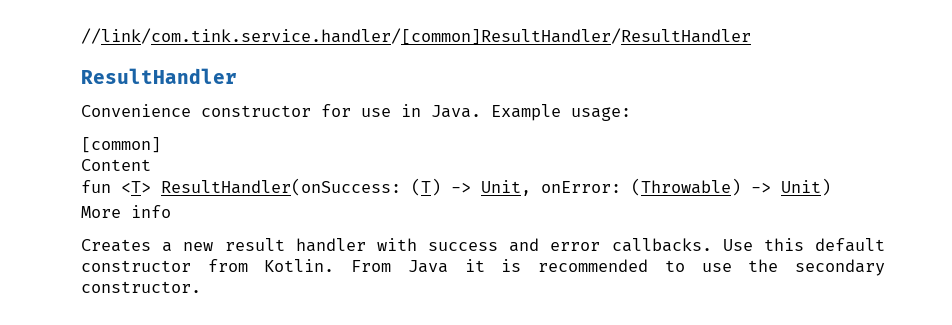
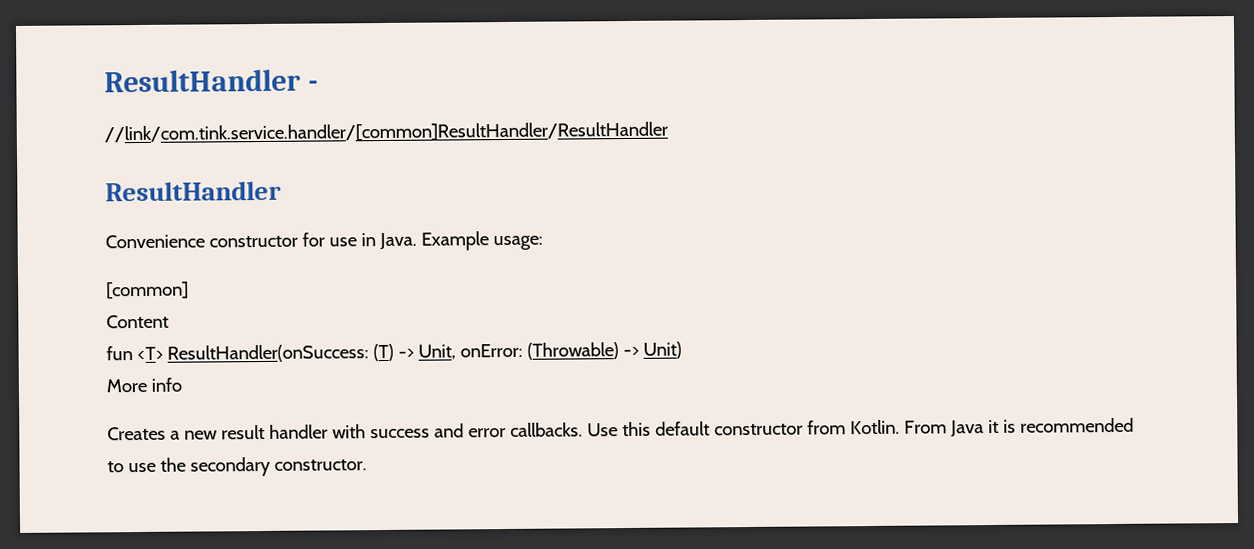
+ ResultHandler -

